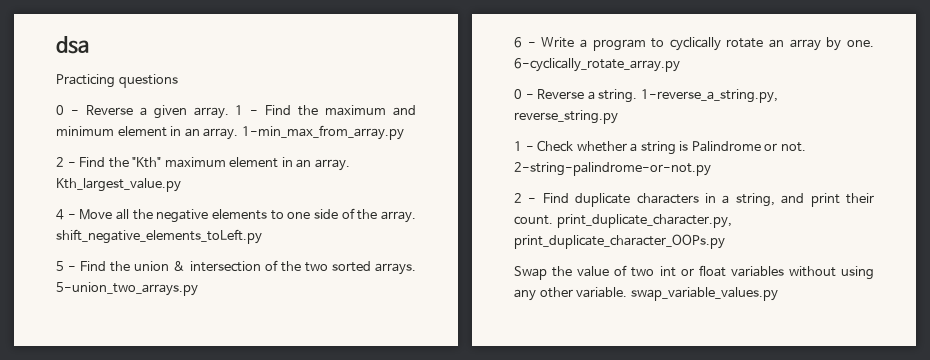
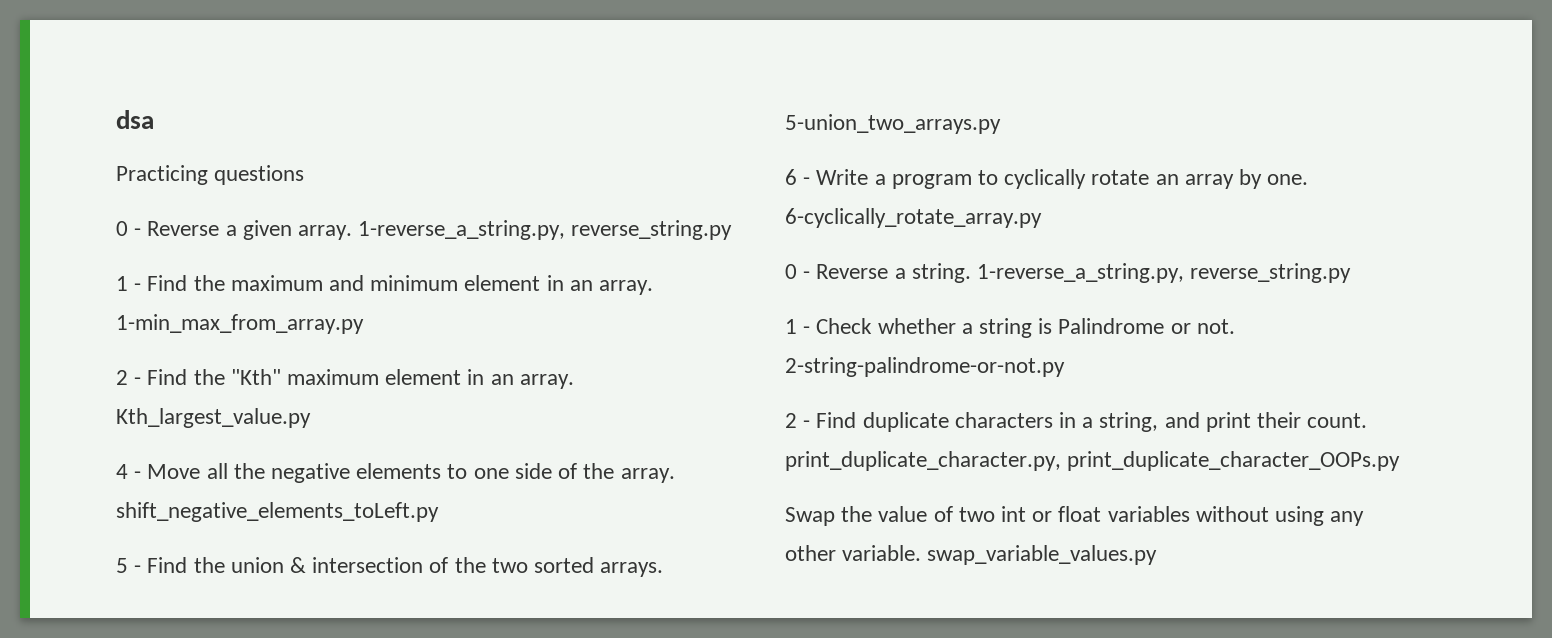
- 0 - Reverse a given array. 1 - Find the maximum and minimum element in an array.
+ 0 - Reverse a given array. 1-reverse_a_string.py, reverse_string.py
+ 1 - Find the maximum and minimum element in an array.

